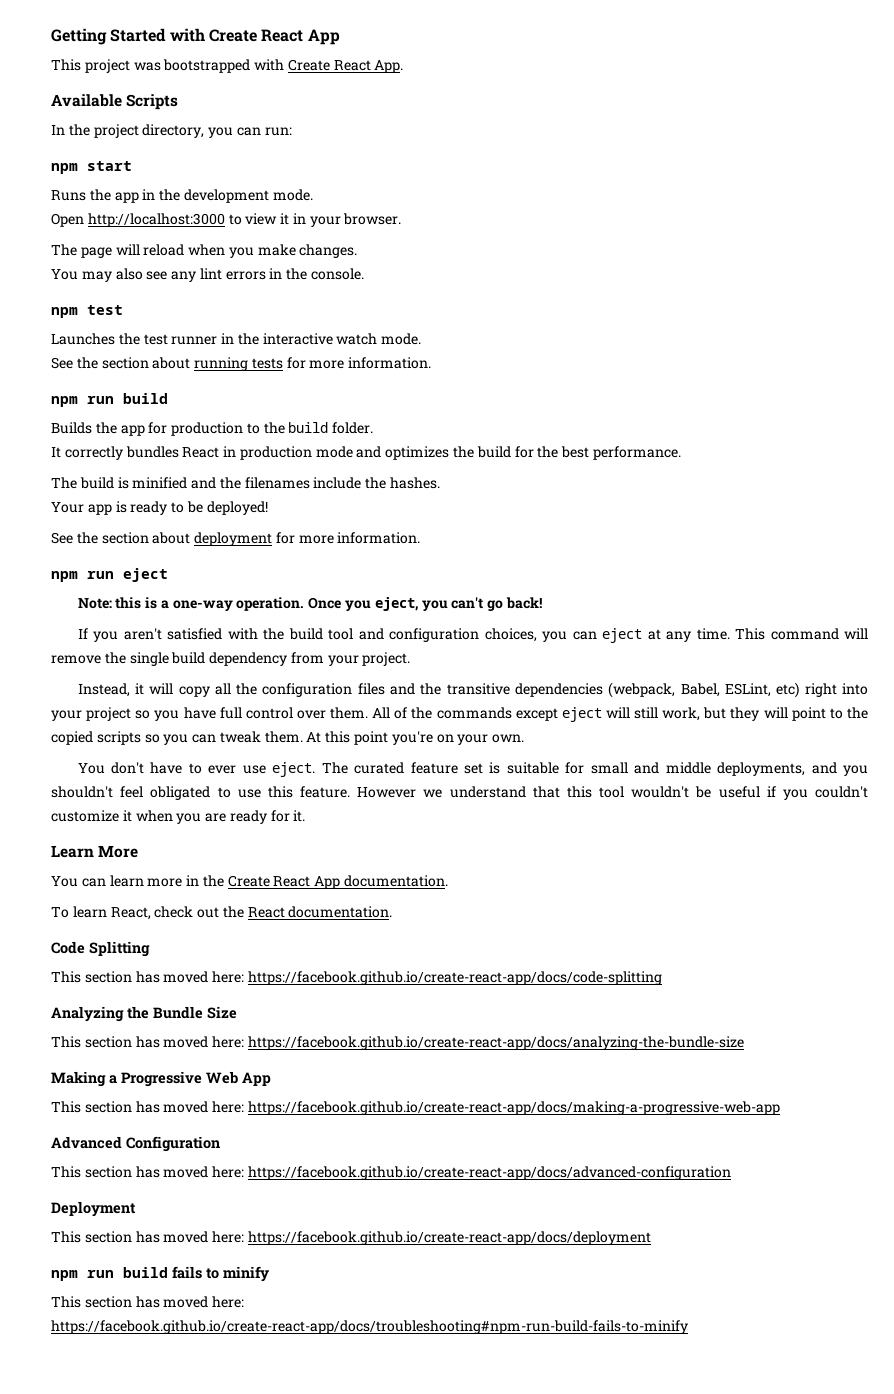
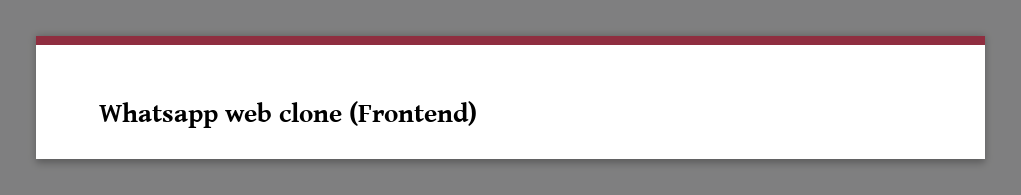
- Getting Started with Create React App
- This project was bootstrapped with Create React App.
- Available Scripts
- In the project directory, you can run:
- npm start
- Runs the app in the development mode.
- Open http://localhost:3000 to view it in your browser.
- The page will reload when you make changes.
- You may also see any lint errors in the console.
- npm test
- Launches the test runner in the interactive watch mode.
- See the section about running tests for more information.
- npm run build
- Builds the app for production to the build folder.
- It correctly bundles React in production mode and optimizes the build for the best performance.
- The build is minified and the filenames include the hashes.
- Your app is ready to be deployed!
- See the section about deployment for more information.
- npm run eject
- Note: this is a one-way operation. Once you eject, you can't go back!
- If you aren't satisfied with the build tool and configuration choices, you can eject at any time. This command will remove the single build dependency from your project.
- Instead, it will copy all the configuration files and the transitive dependencies (webpack, Babel, ESLint, etc) right into your project so you have full control over them. All of the commands except eject will still work, but they will point to the copied scripts so you can tweak them. At this point you're on your own.
- You don't have to ever use eject. The curated feature set is suitable for small and middle deployments, and you shouldn't feel obligated to use this feature. However we understand that this tool wouldn't be useful if you couldn't customize it when you are ready for it.
- Learn More
- You can learn more in the Create React App documentation.
- To learn React, check out the React documentation.
- Code Splitting
- This section has moved here: https://facebook.github.io/create-react-app/docs/code-splitting
- Analyzing the Bundle Size
- This section has moved here: https://facebook.github.io/create-react-app/docs/analyzing-the-bundle-size
- Making a Progressive Web App
- This section has moved here: https://facebook.github.io/create-react-app/docs/making-a-progressive-web-app
- Advanced Configuration
- This section has moved here: https://facebook.github.io/create-react-app/docs/advanced-configuration
- Deployment
- This section has moved here: https://facebook.github.io/create-react-app/docs/deployment
- npm run build fails to minify
- This section has moved here: https://facebook.github.io/create-react-app/docs/troubleshooting#npm-run-build-fails-to-minify
+ Whatsapp web clone (Frontend)

